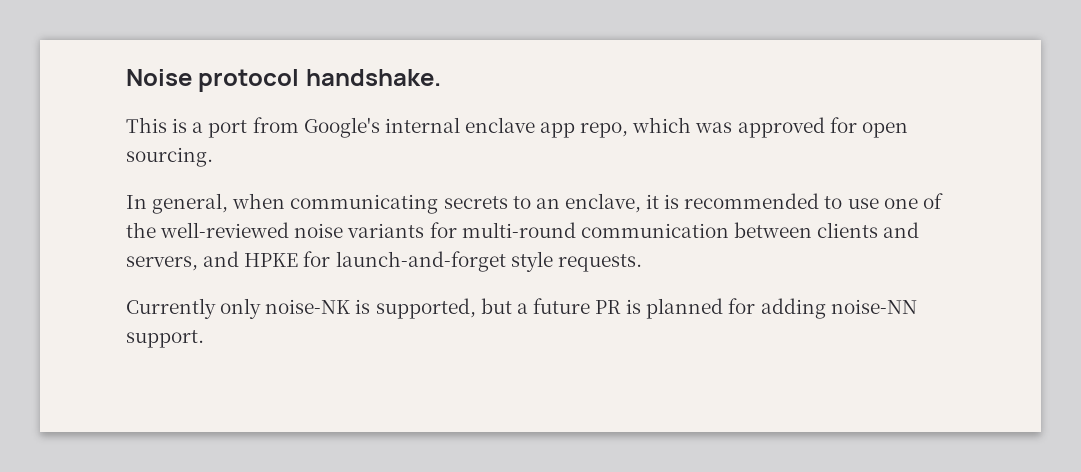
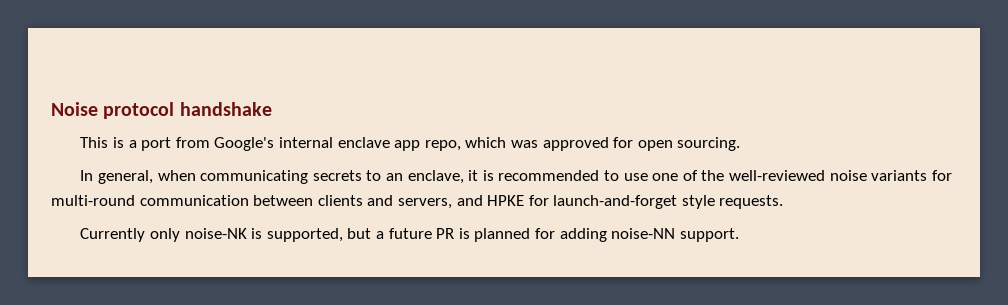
- Noise protocol handshake.
+ Noise protocol handshake

